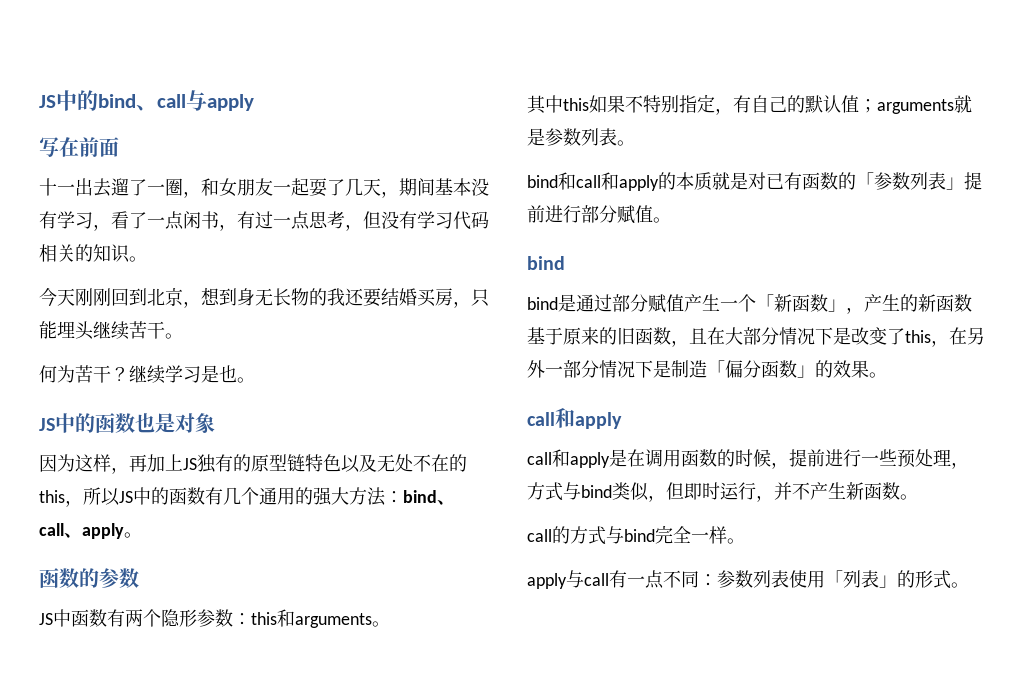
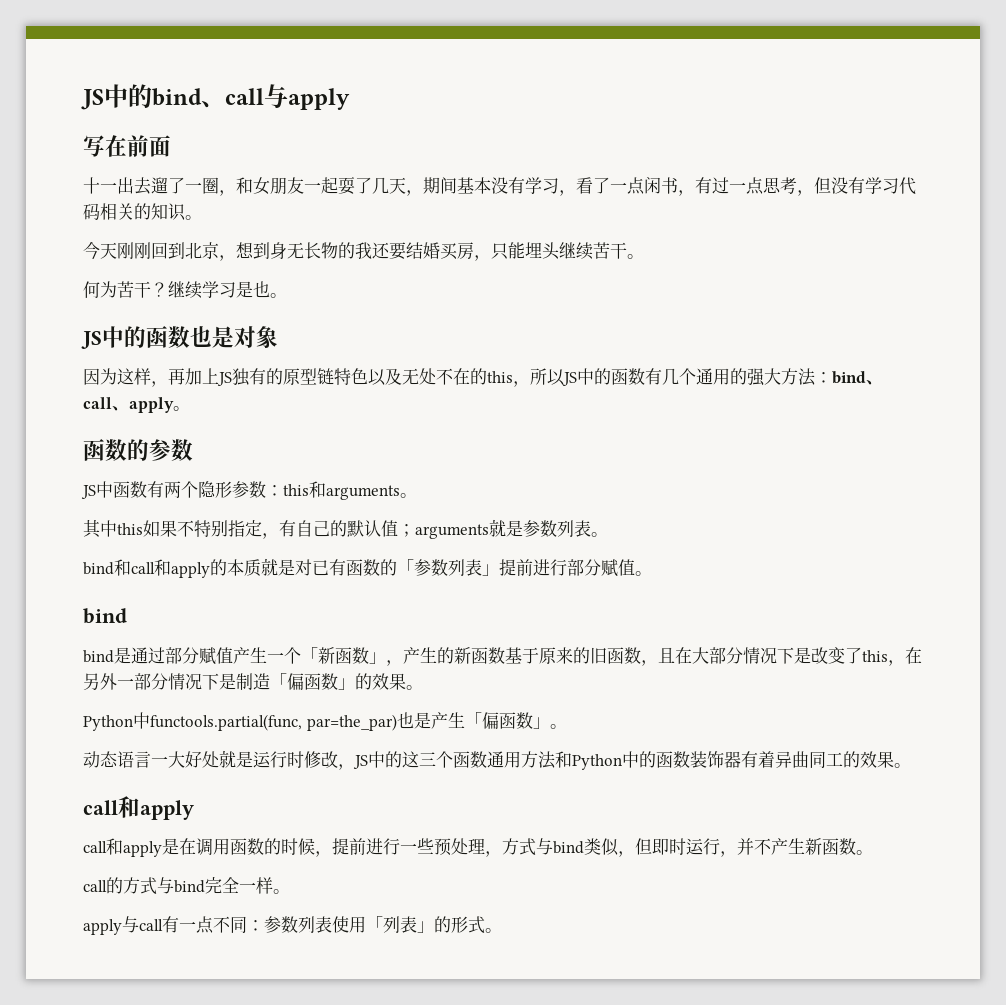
- bind是通过部分赋值产生一个「新函数」，产生的新函数基于原来的旧函数，且在大部分情况下是改变了this，在另外一部分情况下是制造「偏分函数」的效果。
+ bind是通过部分赋值产生一个「新函数」，产生的新函数基于原来的旧函数，且在大部分情况下是改变了this，在另外一部分情况下是制造「偏函数」的效果。
+ Python中functools.partial(func, par=the_par)也是产生「偏函数」。
+ 动态语言一大好处就是运行时修改，JS中的这三个函数通用方法和Python中的函数装饰器有着异曲同工的效果。

